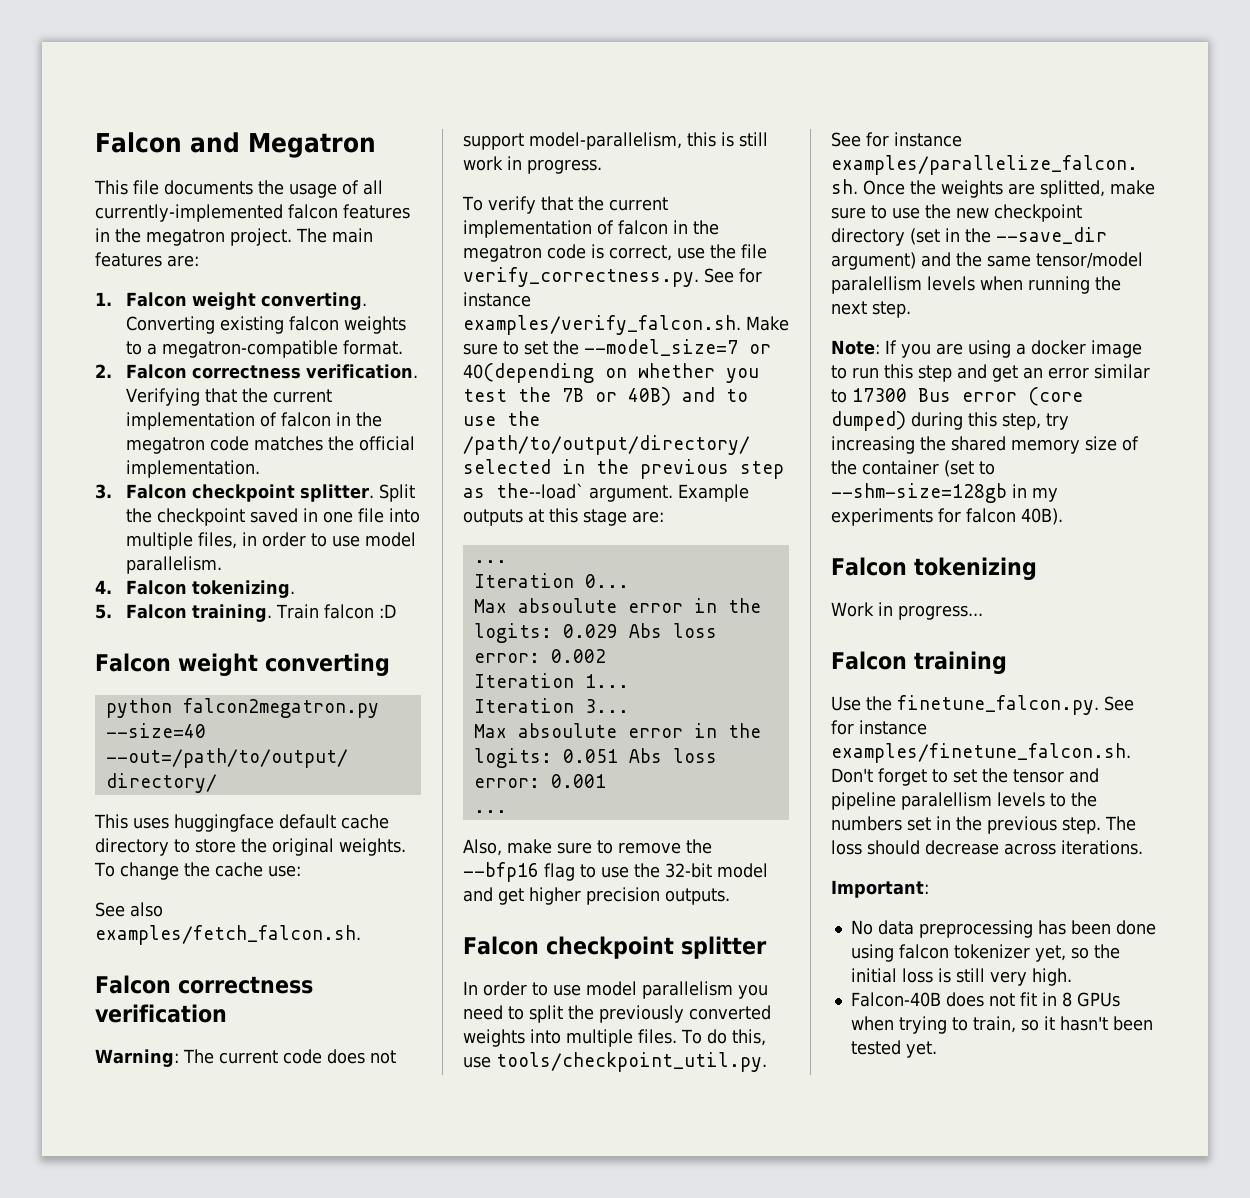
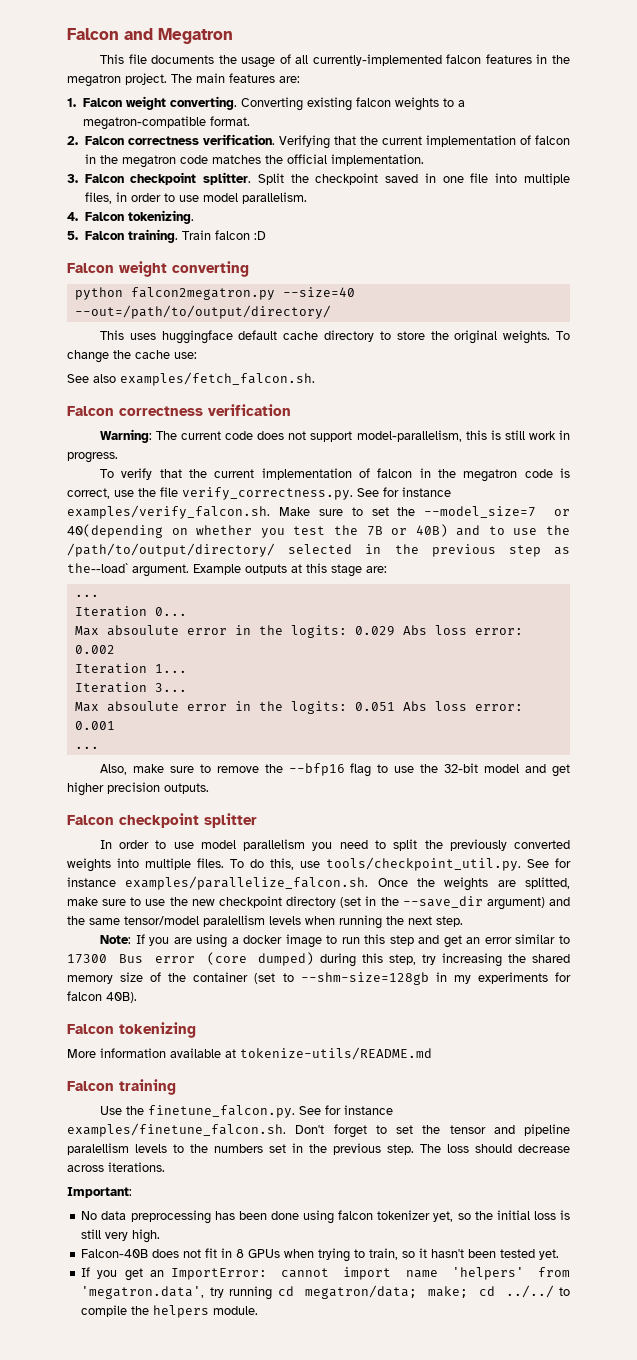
- Work in progress...
+ More information available at tokenize-utils/README.md
+ If you get an ImportError: cannot import name 'helpers' from 'megatron.data', try running cd megatron/data; make; cd ../../ to compile the helpers module.

